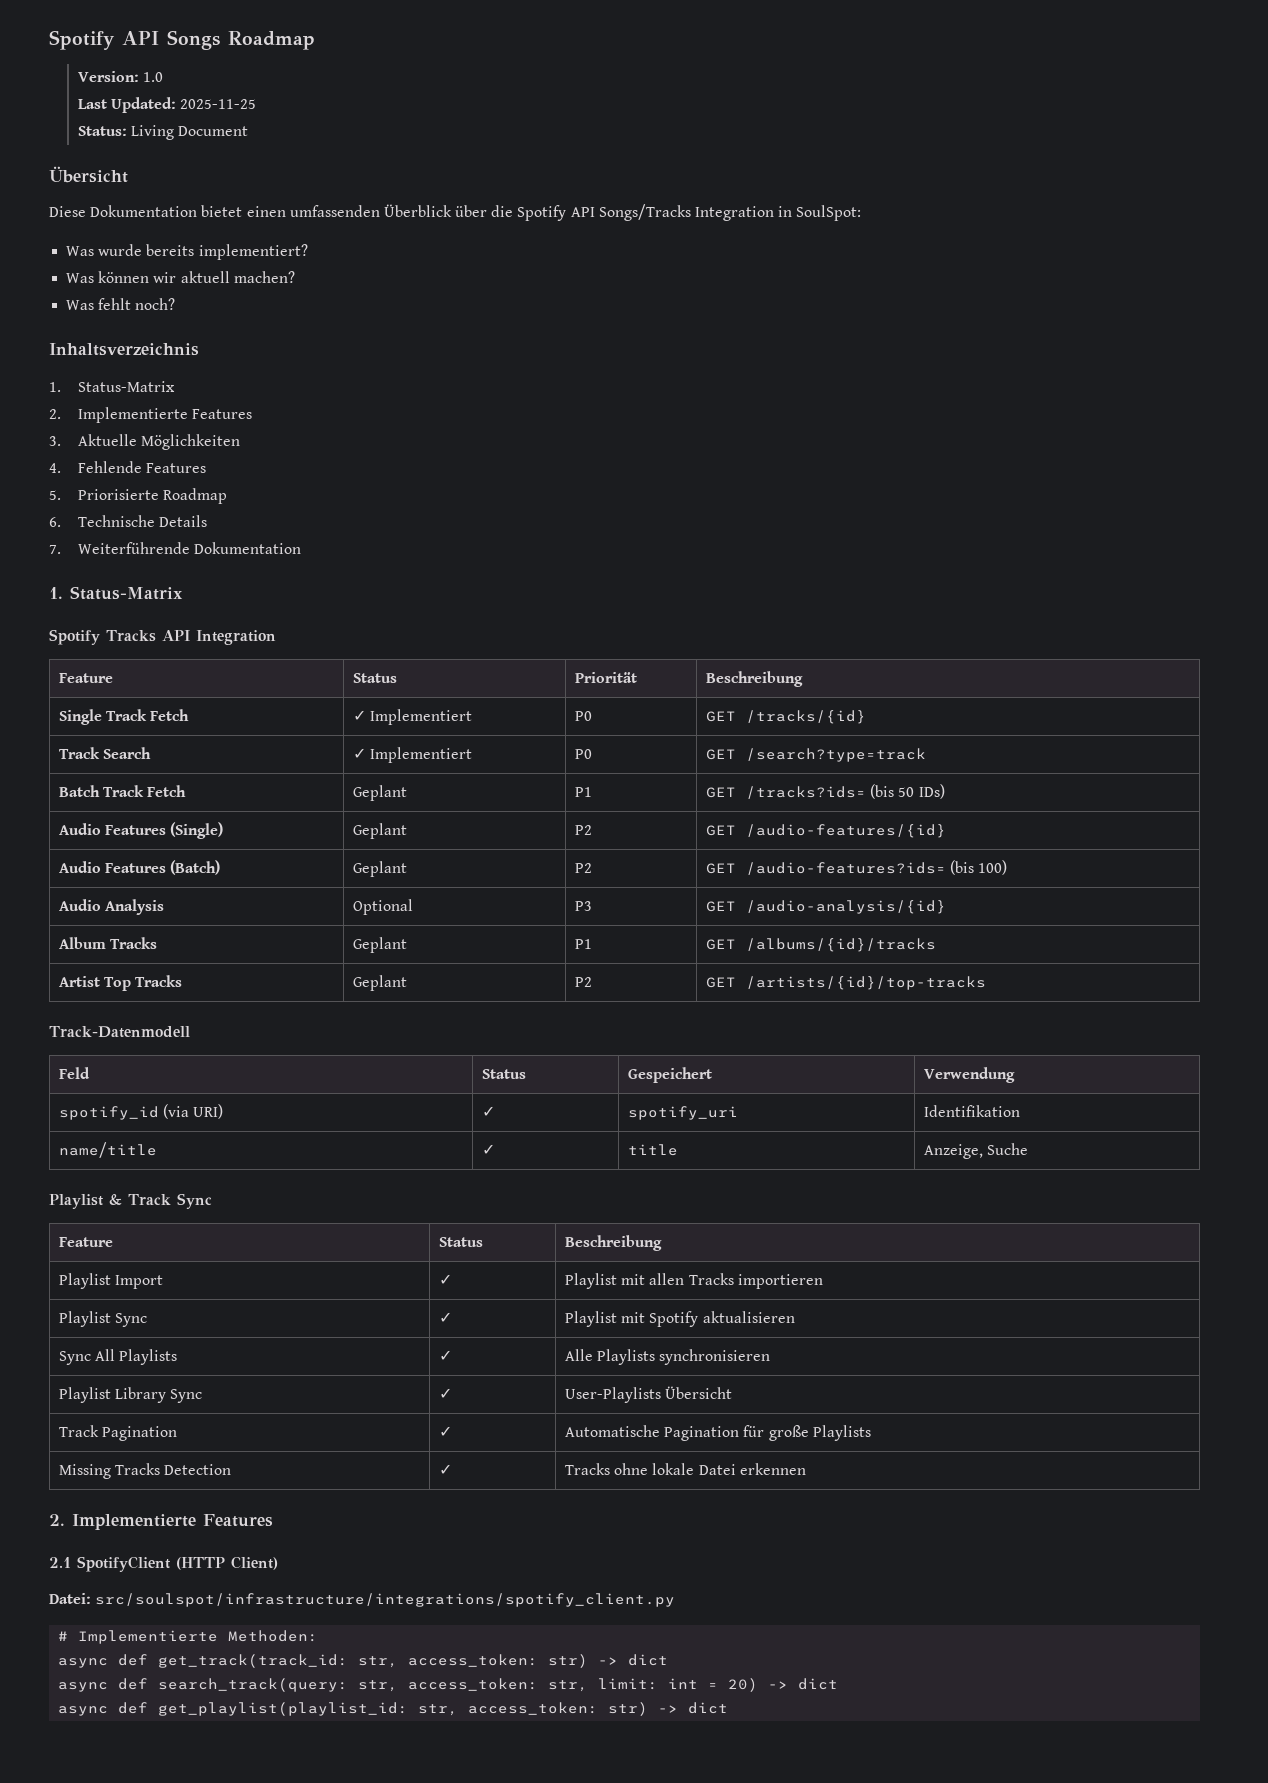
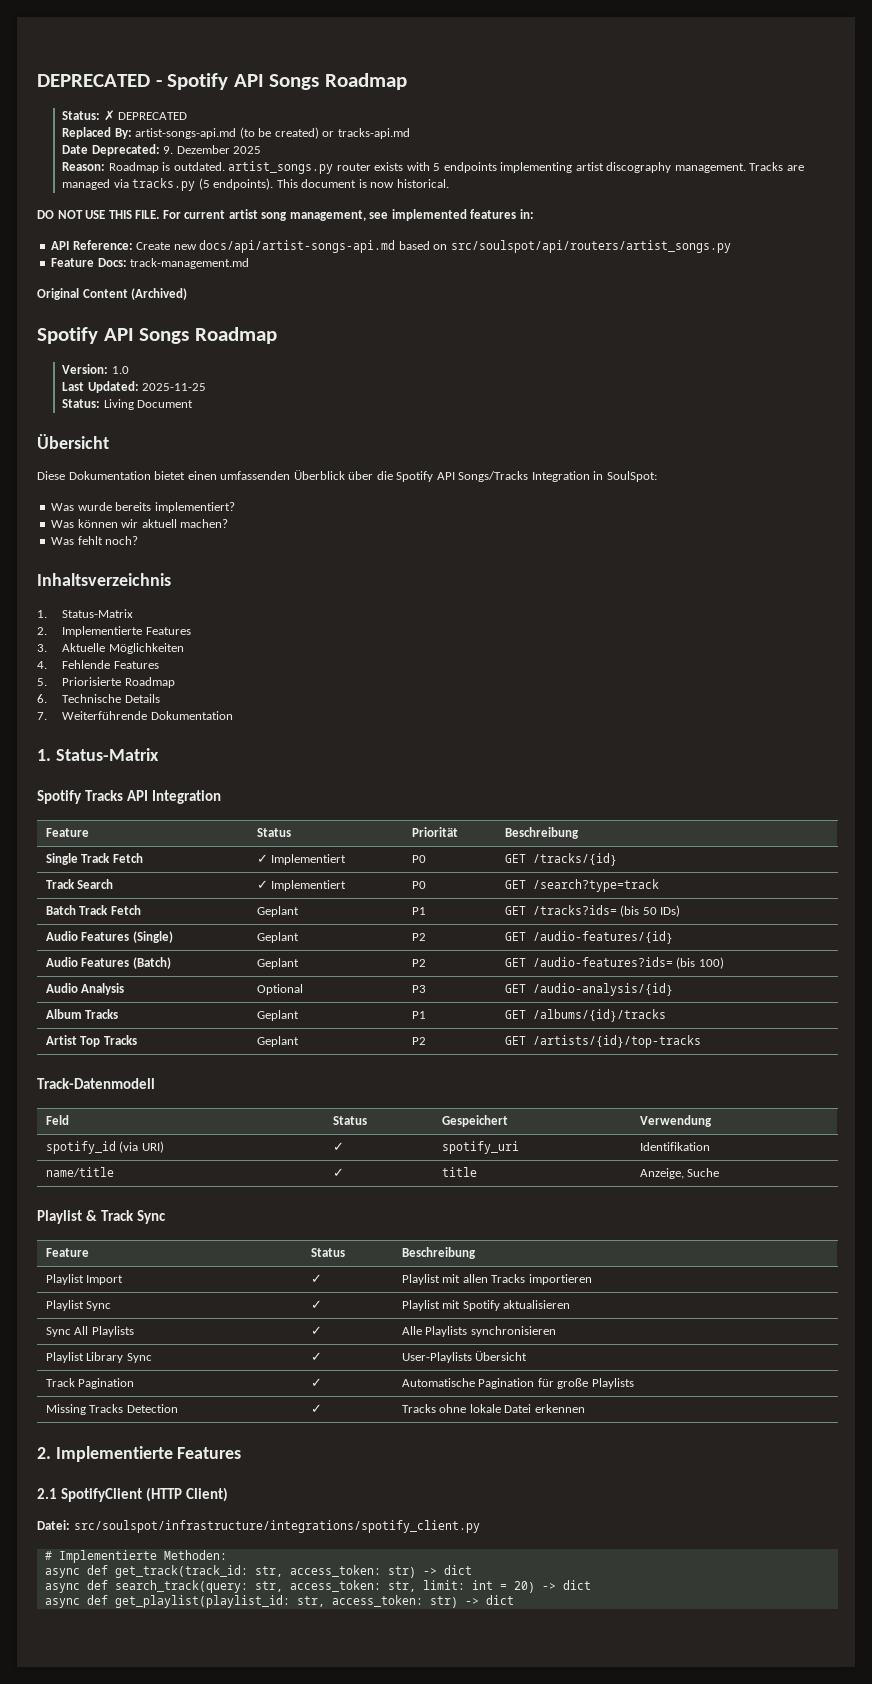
+ DEPRECATED - Spotify API Songs Roadmap
+ Status: ✗ DEPRECATED
+ Replaced By: artist-songs-api.md (to be created) or tracks-api.md
+ Date Deprecated: 9. Dezember 2025
+ Reason: Roadmap is outdated. artist_songs.py router exists with 5 endpoints implementing artist discography management. Tracks are managed via tracks.py (5 endpoints). This document is now historical.
+ DO NOT USE THIS FILE. For current artist song management, see implemented features in:
+ API Reference: Create new docs/api/artist-songs-api.md based on src/soulspot/api/routers/artist_songs.py
+ Feature Docs: track-management.md
+ Original Content (Archived)

